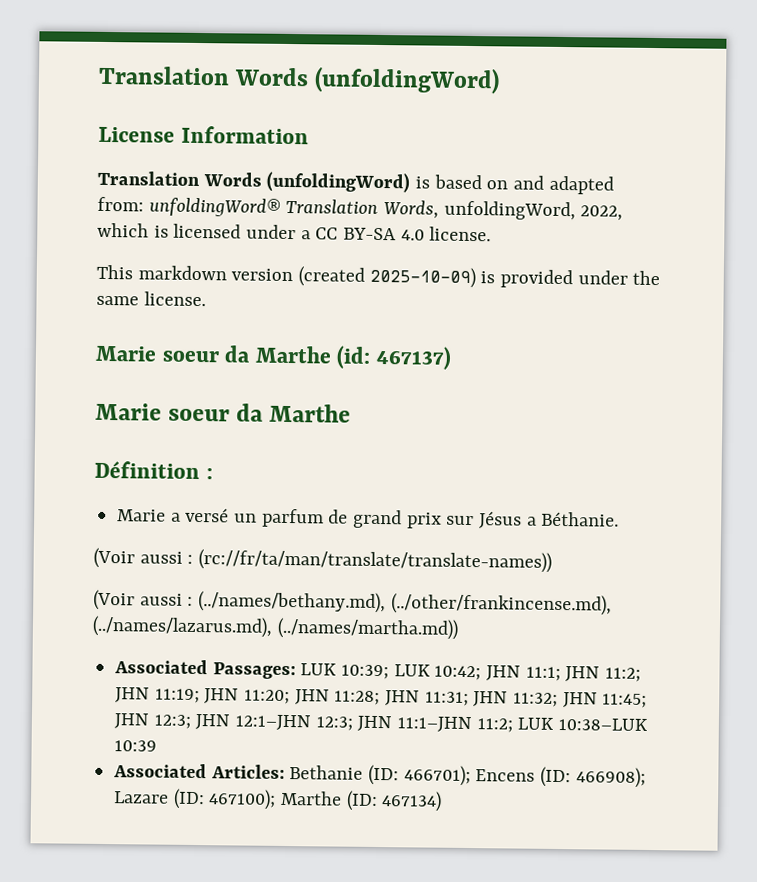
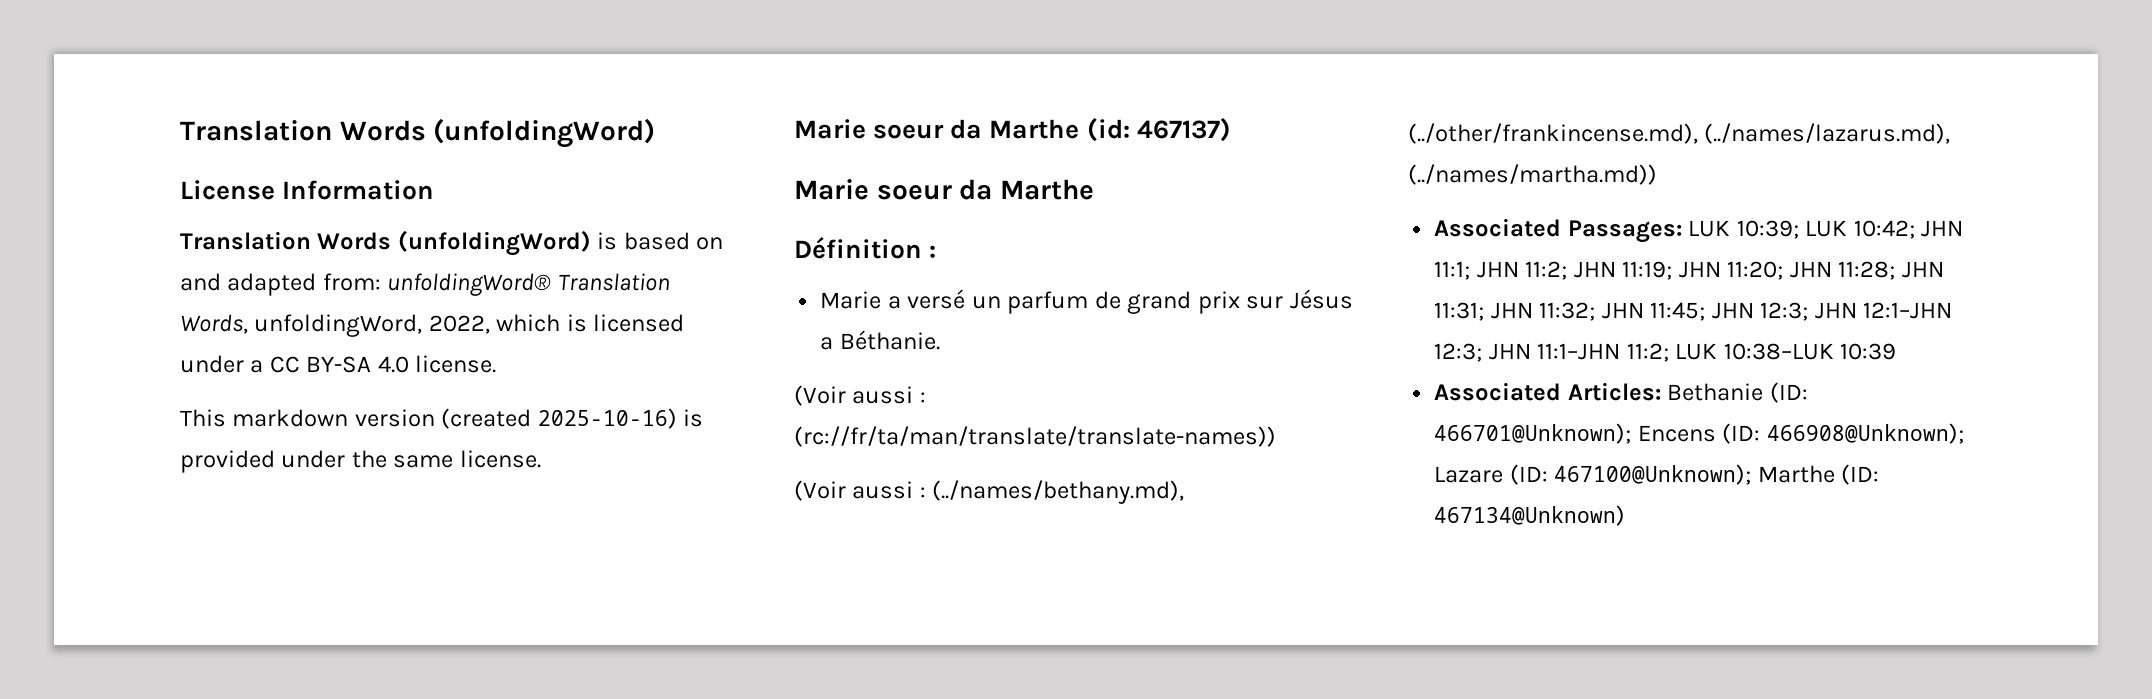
- This markdown version (created 2025-10-09) is provided under the same license.
+ This markdown version (created 2025-10-16) is provided under the same license.
- Associated Articles: Bethanie (ID: 466701); Encens (ID: 466908); Lazare (ID: 467100); Marthe (ID: 467134)
+ Associated Articles: Bethanie (ID: 466701@Unknown); Encens (ID: 466908@Unknown); Lazare (ID: 467100@Unknown); Marthe (ID: 467134@Unknown)

